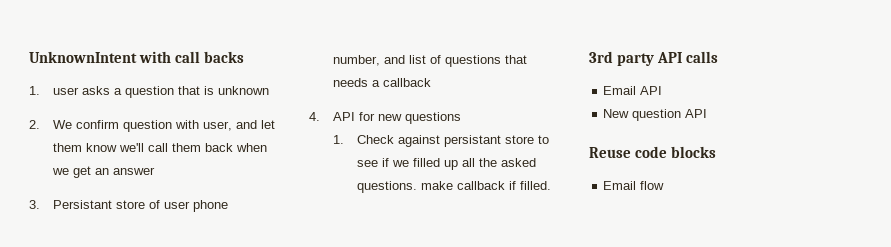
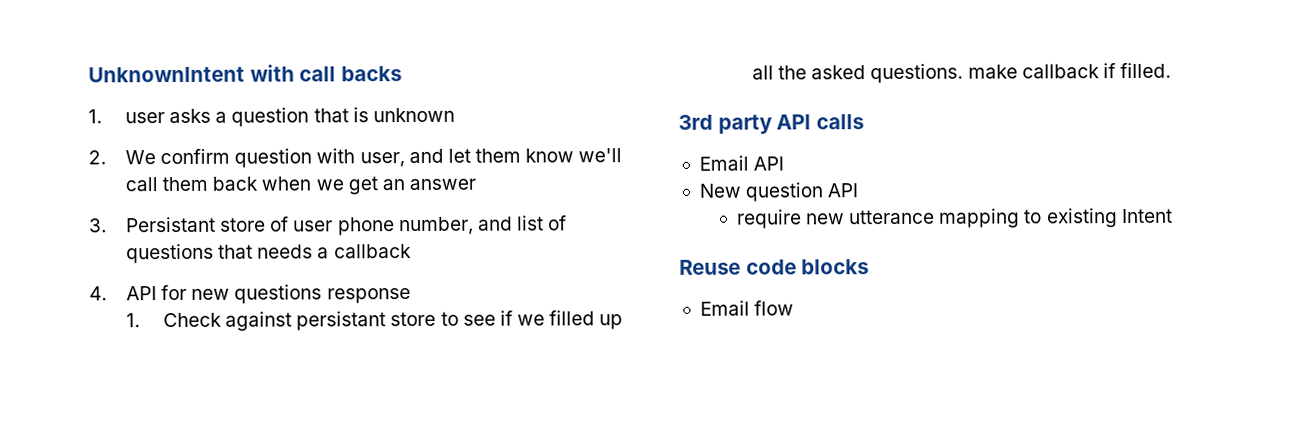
- 4. API for new questions
+ 4. API for new questions response
+ require new utterance mapping to existing Intent

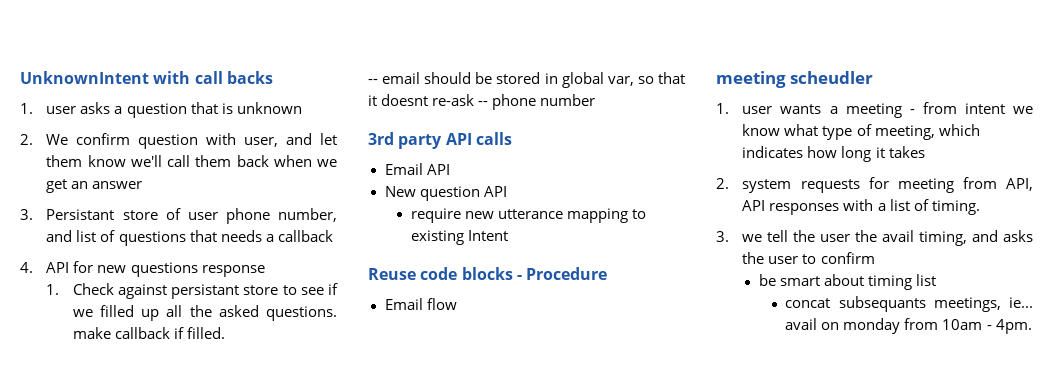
+ -- email should be stored in global var, so that it doesnt re-ask -- phone number
- Reuse code blocks
+ Reuse code blocks - Procedure
+ meeting scheudler
+ 1. user wants a meeting - from intent we know what type of meeting, which indicates how long it takes
+ 2. system requests for meeting from API, API responses with a list of timing.
+ 3. we tell the user the avail timing, and asks the user to confirm
+ be smart about timing list
+ concat subsequants meetings, ie... avail on monday from 10am - 4pm.

